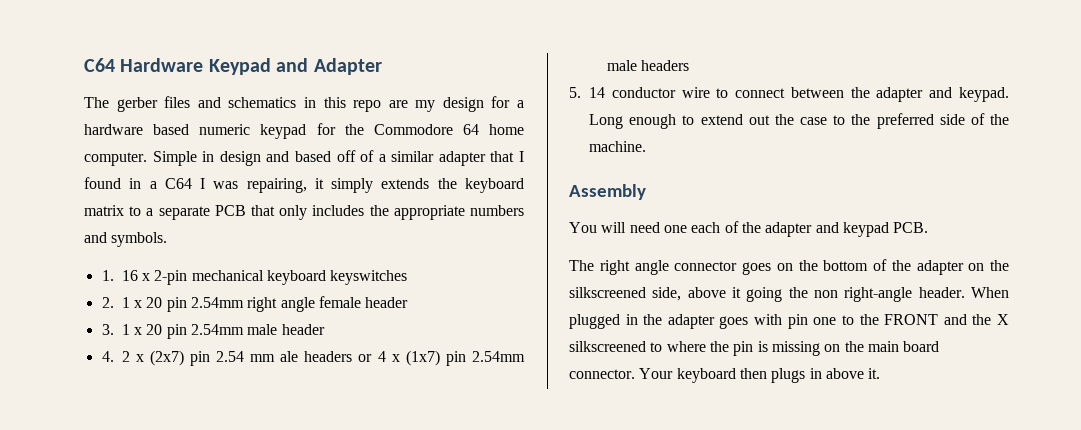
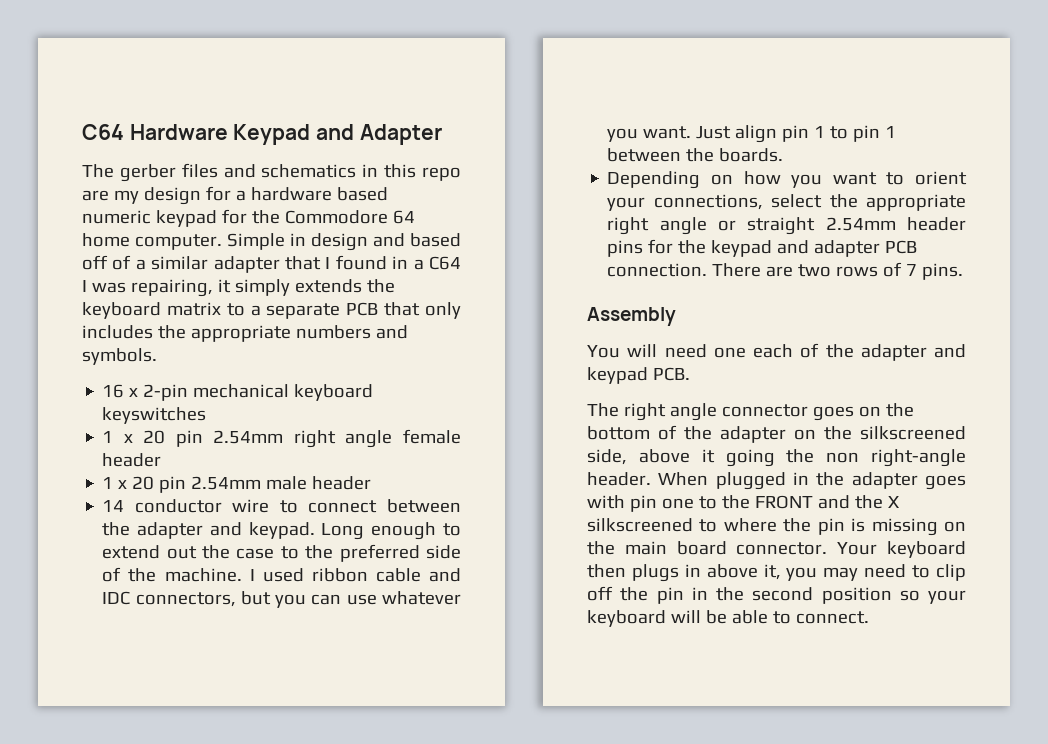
- 1. 16 x 2-pin mechanical keyboard keyswitches
+ 16 x 2-pin mechanical keyboard keyswitches
- 2. 1 x 20 pin 2.54mm right angle female header
+ 1 x 20 pin 2.54mm right angle female header
- 3. 1 x 20 pin 2.54mm male header
+ 1 x 20 pin 2.54mm male header
- 4. 2 x (2x7) pin 2.54 mm ale headers or 4 x (1x7) pin 2.54mm male headers
- 5. 14 conductor wire to connect between the adapter and keypad.
+ 14 conductor wire to connect between the adapter and keypad.
+ I used ribbon cable and IDC connectors, but you can use whatever you want. Just align pin 1 to pin 1 between the boards.
+ Depending on how you want to orient your connections, select the appropriate right angle or straight 2.54mm header pins for the keypad and adapter PCB connection. There are two rows of 7 pins.
- Your keyboard then plugs in above it.
+ Your keyboard then plugs in above it, you may need to clip off the pin in the second position so your keyboard will be able to connect.

